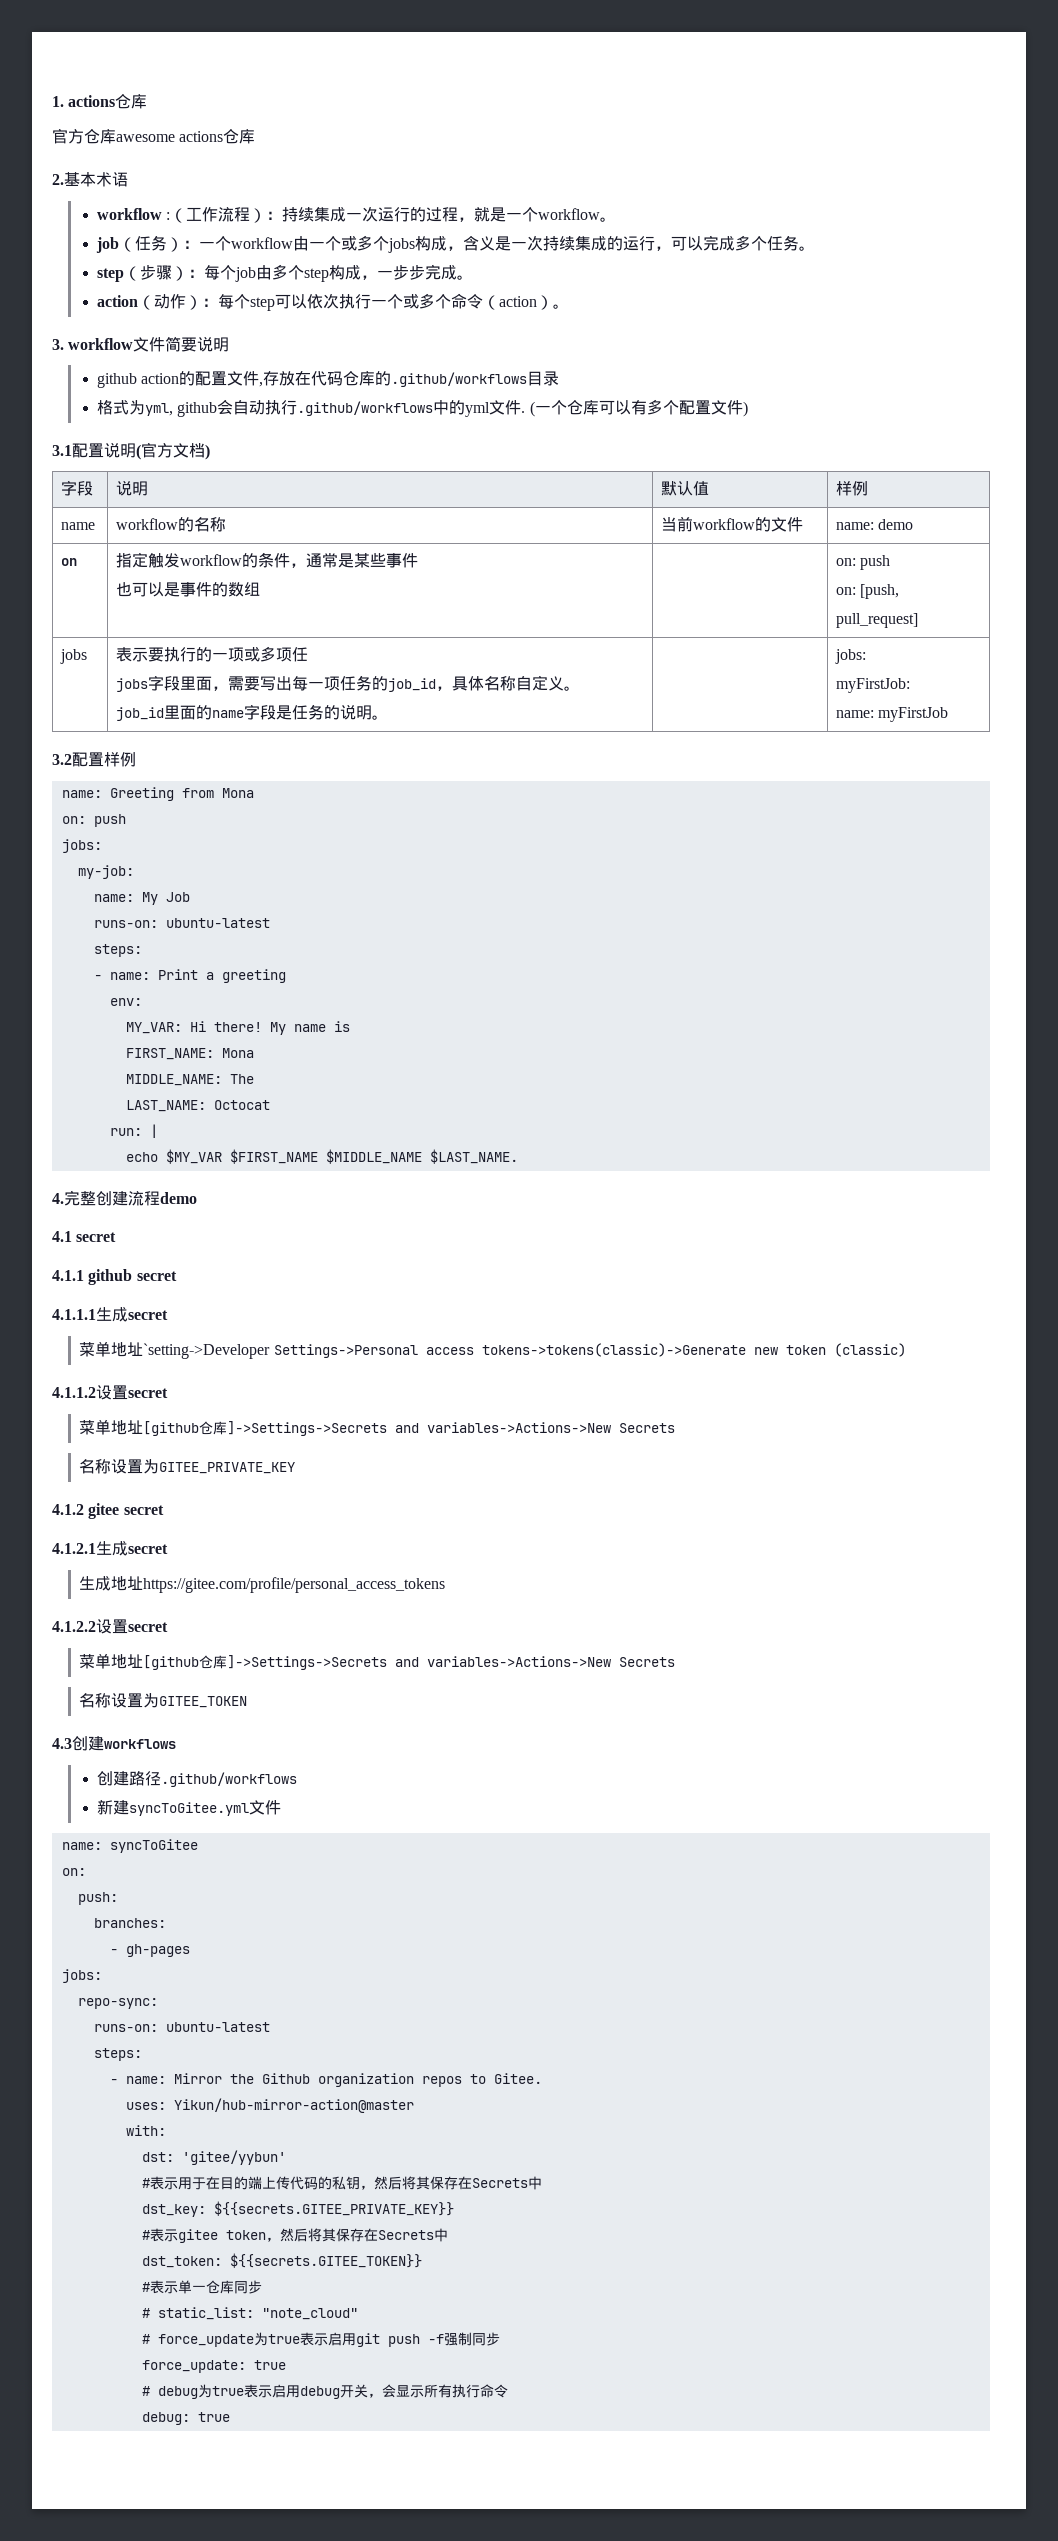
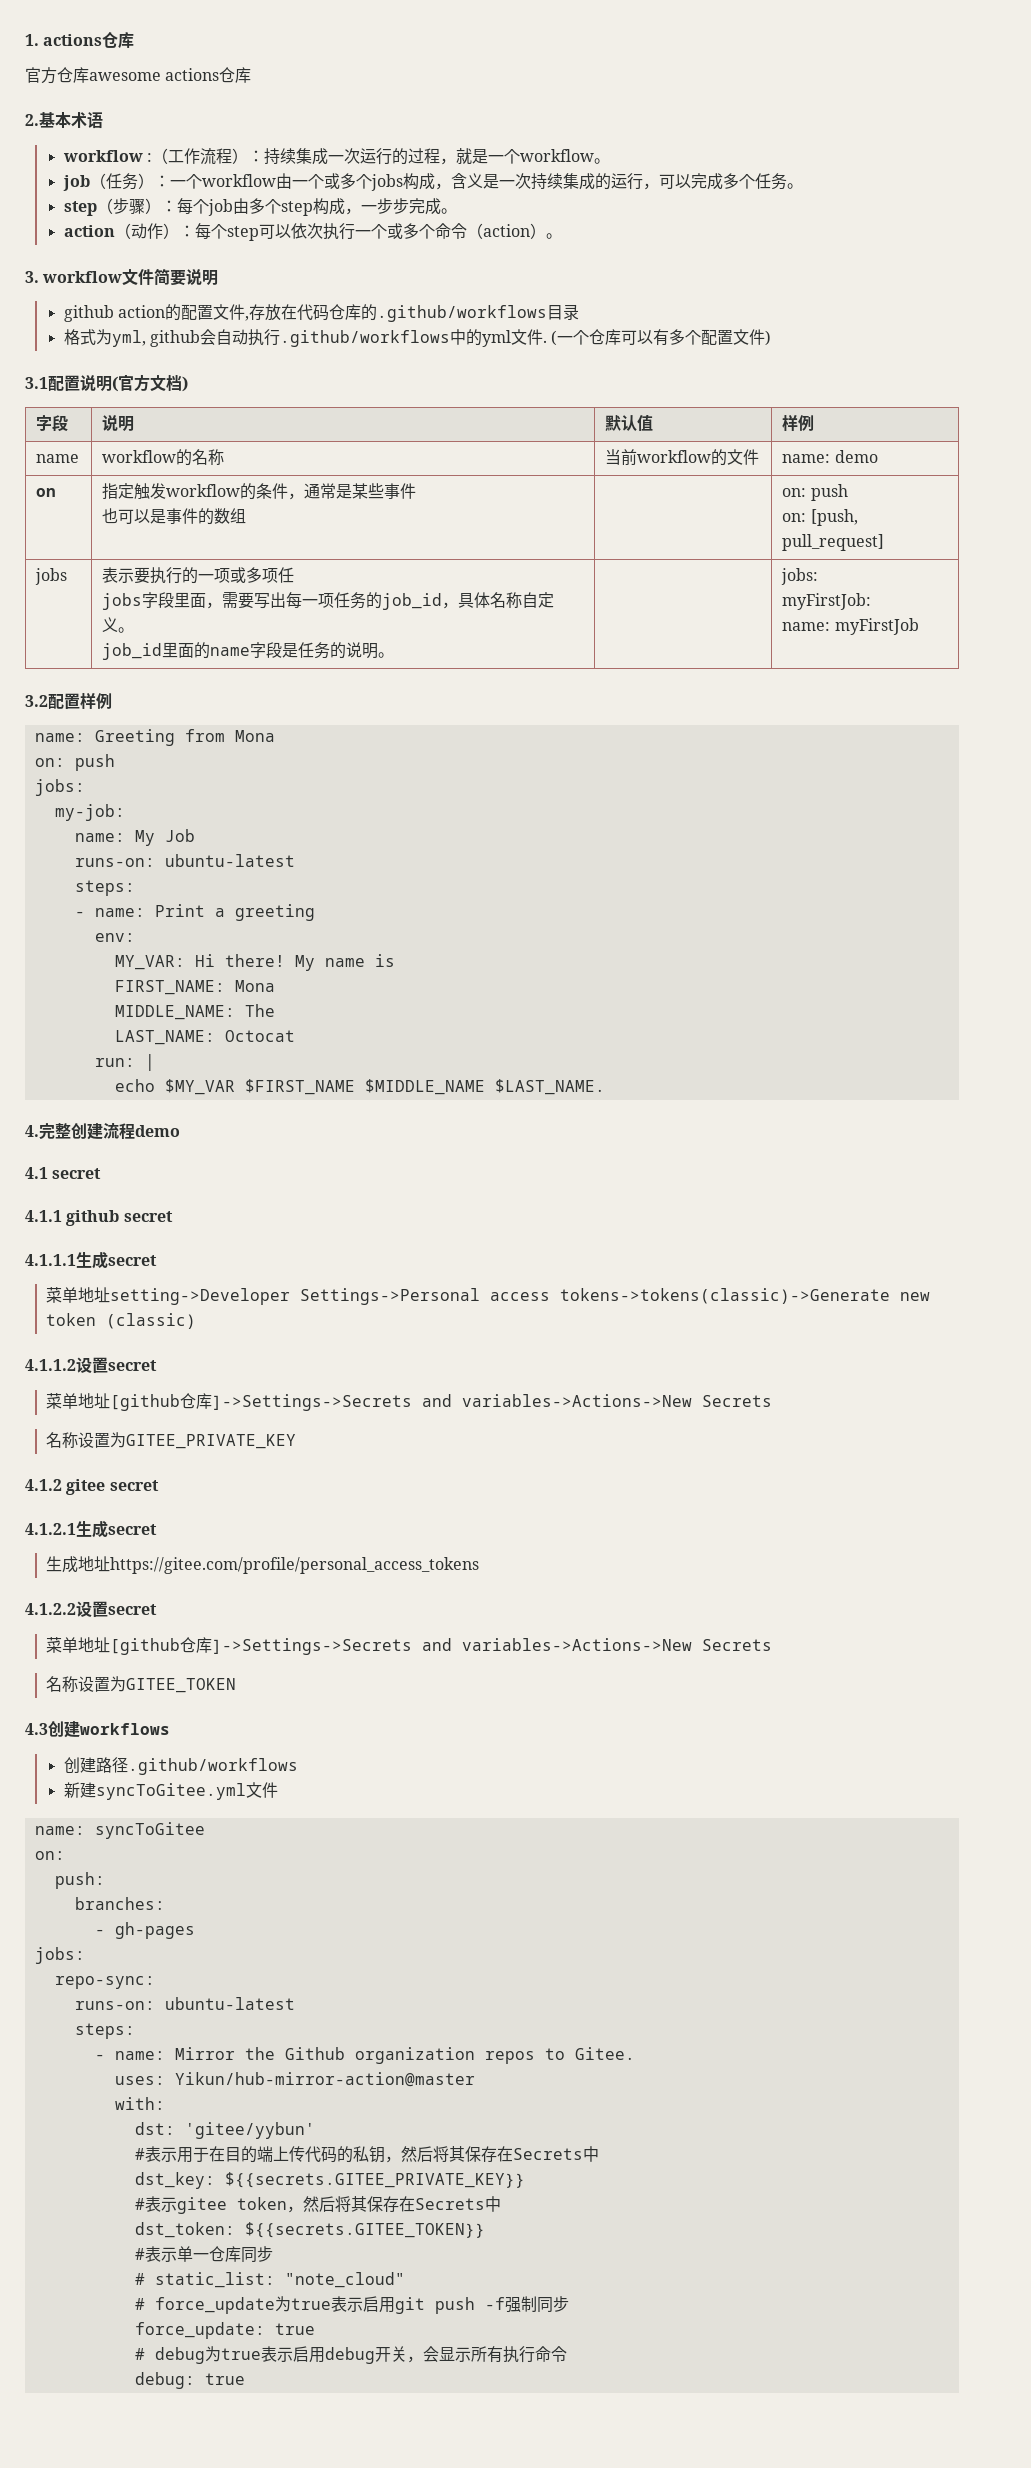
- 菜单地址`setting->Developer Settings->Personal access tokens->tokens(classic)->Generate new token (classic)
+ 菜单地址setting->Developer Settings->Personal access tokens->tokens(classic)->Generate new token (classic)

